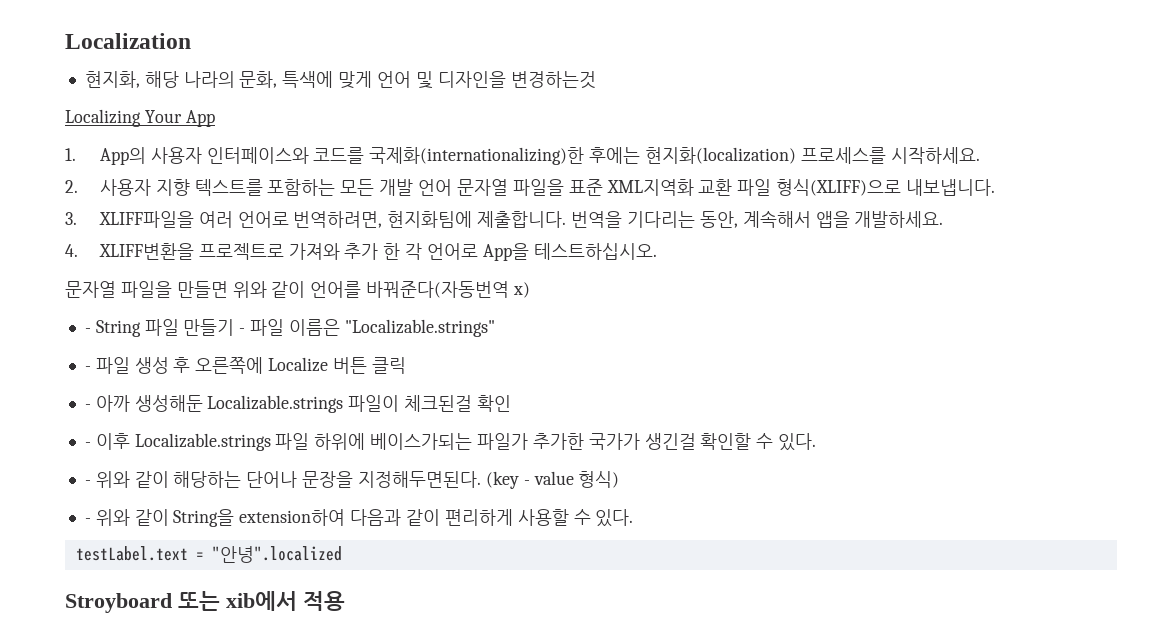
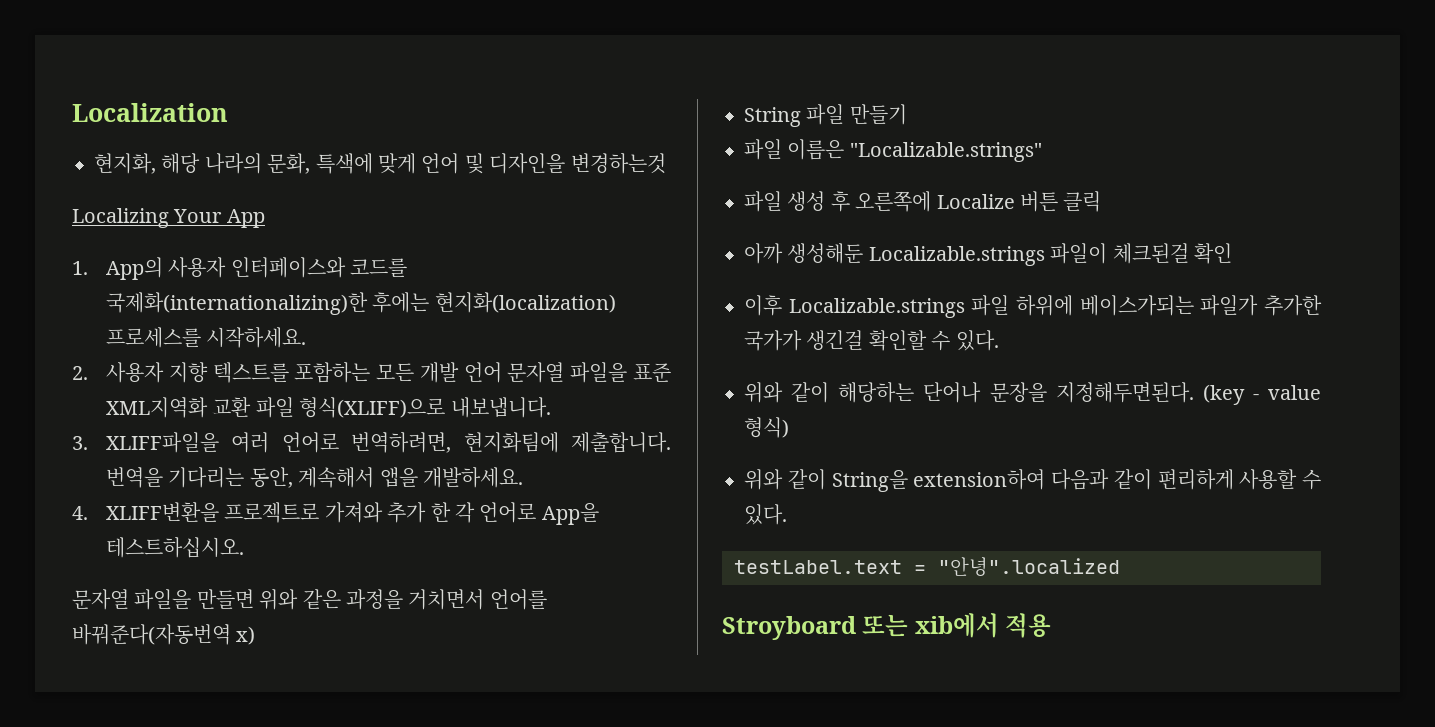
- 문자열 파일을 만들면 위와 같이 언어를 바꿔준다(자동번역 x)
+ 문자열 파일을 만들면 위와 같은 과정을 거치면서 언어를 바꿔준다(자동번역 x)
- - String 파일 만들기 - 파일 이름은 "Localizable.strings"
+ String 파일 만들기
+ 파일 이름은 "Localizable.strings"
- - 파일 생성 후 오른쪽에 Localize 버튼 클릭
+ 파일 생성 후 오른쪽에 Localize 버튼 클릭
- - 아까 생성해둔 Localizable.strings 파일이 체크된걸 확인
+ 아까 생성해둔 Localizable.strings 파일이 체크된걸 확인
- - 이후 Localizable.strings 파일 하위에 베이스가되는 파일가 추가한 국가가 생긴걸 확인할 수 있다.
+ 이후 Localizable.strings 파일 하위에 베이스가되는 파일가 추가한 국가가 생긴걸 확인할 수 있다.
- - 위와 같이 해당하는 단어나 문장을 지정해두면된다.
+ 위와 같이 해당하는 단어나 문장을 지정해두면된다.
- - 위와 같이 String을 extension하여 다음과 같이 편리하게 사용할 수 있다.
+ 위와 같이 String을 extension하여 다음과 같이 편리하게 사용할 수 있다.

